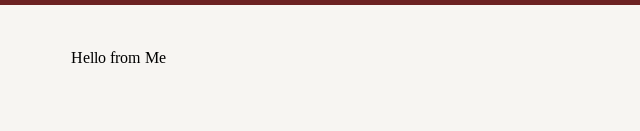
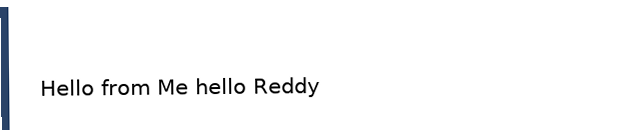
- Hello from Me
+ Hello from Me hello Reddy

